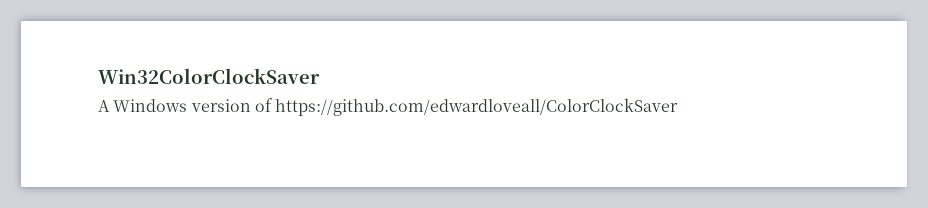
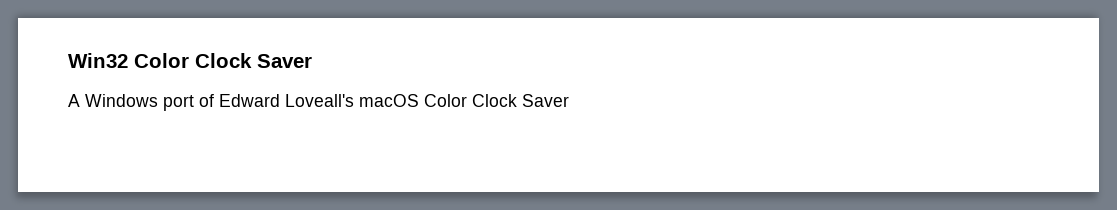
- Win32ColorClockSaver
- A Windows version of https://github.com/edwardloveall/ColorClockSaver
+ Win32 Color Clock Saver
+ A Windows port of Edward Loveall's macOS Color Clock Saver

